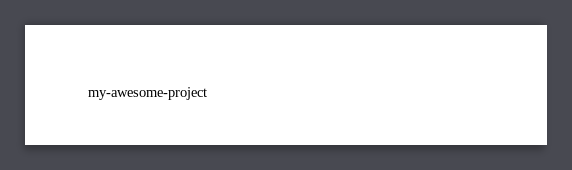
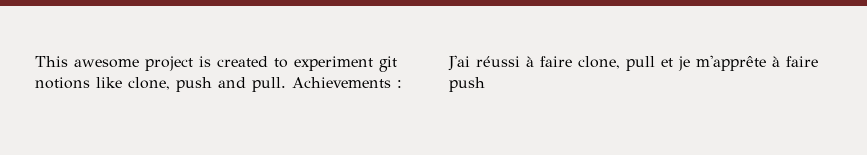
- my-awesome-project
+ This awesome project is created to experiment git notions like clone, push and pull. Achievements : J'ai réussi à faire clone, pull et je m'apprête à faire push

